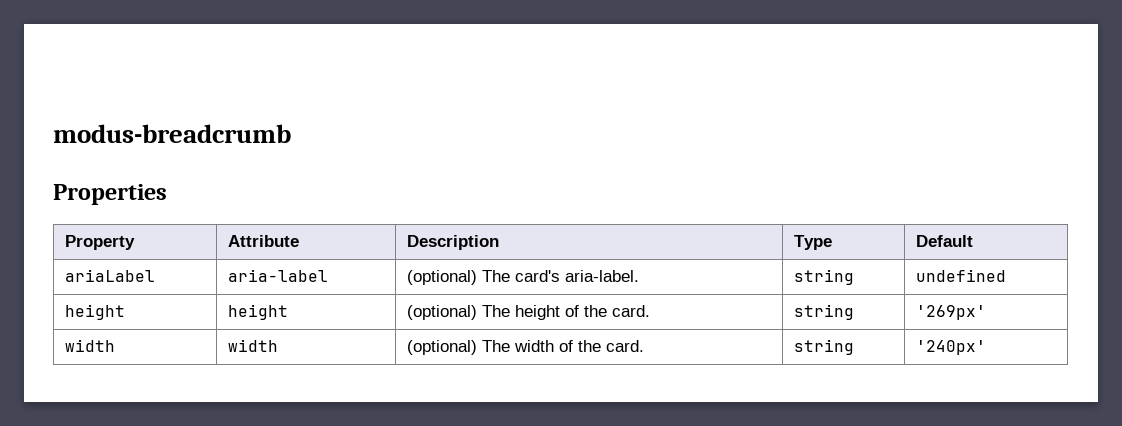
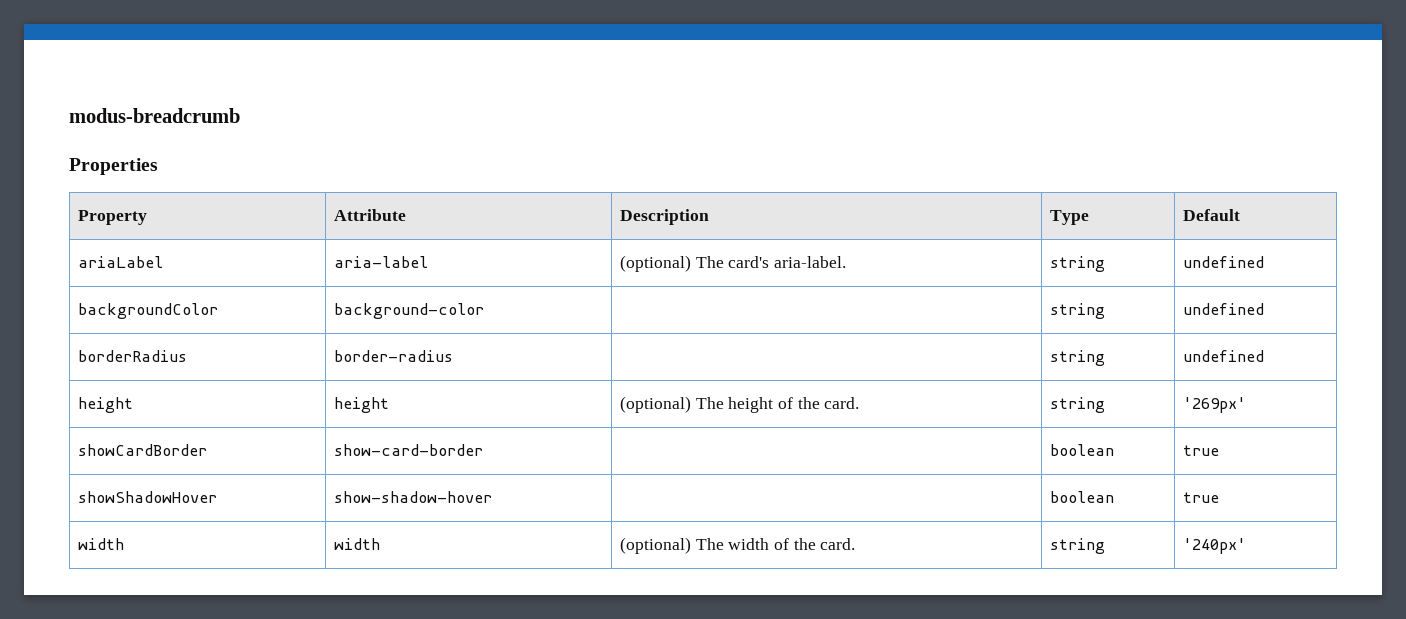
+ backgroundColor | background-color | | string | undefined
+ borderRadius | border-radius | | string | undefined
+ showCardBorder | show-card-border | | boolean | true
+ showShadowHover | show-shadow-hover | | boolean | true

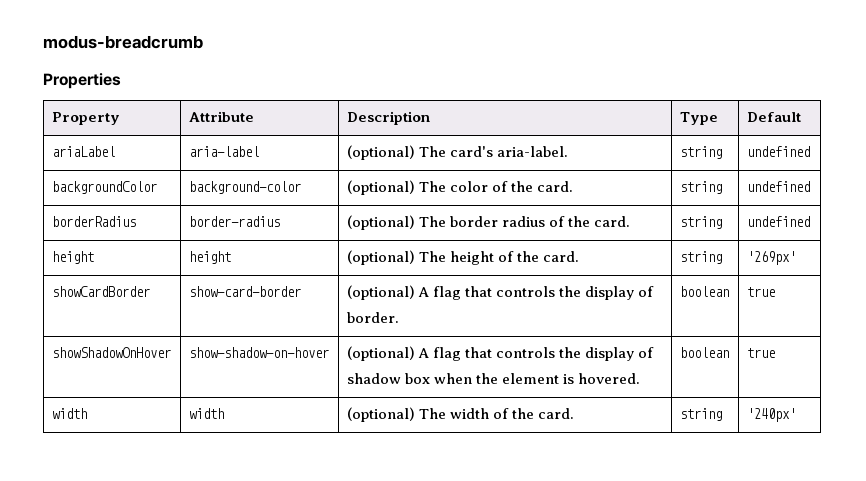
- backgroundColor | background-color | | string | undefined
- borderRadius | border-radius | | string | undefined
+ backgroundColor | background-color | (optional) The color of the card. | string | undefined
+ borderRadius | border-radius | (optional) The border radius of the card. | string | undefined
- showCardBorder | show-card-border | | boolean | true
- showShadowHover | show-shadow-hover | | boolean | true
+ showCardBorder | show-card-border | (optional) A flag that controls the display of border. | boolean | true
+ showShadowOnHover | show-shadow-on-hover | (optional) A flag that controls the display of shadow box when the element is hovered. | boolean | true

